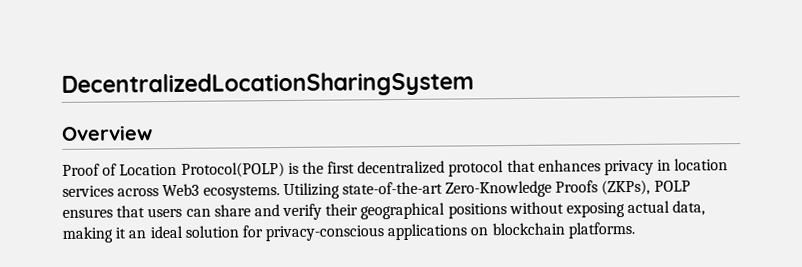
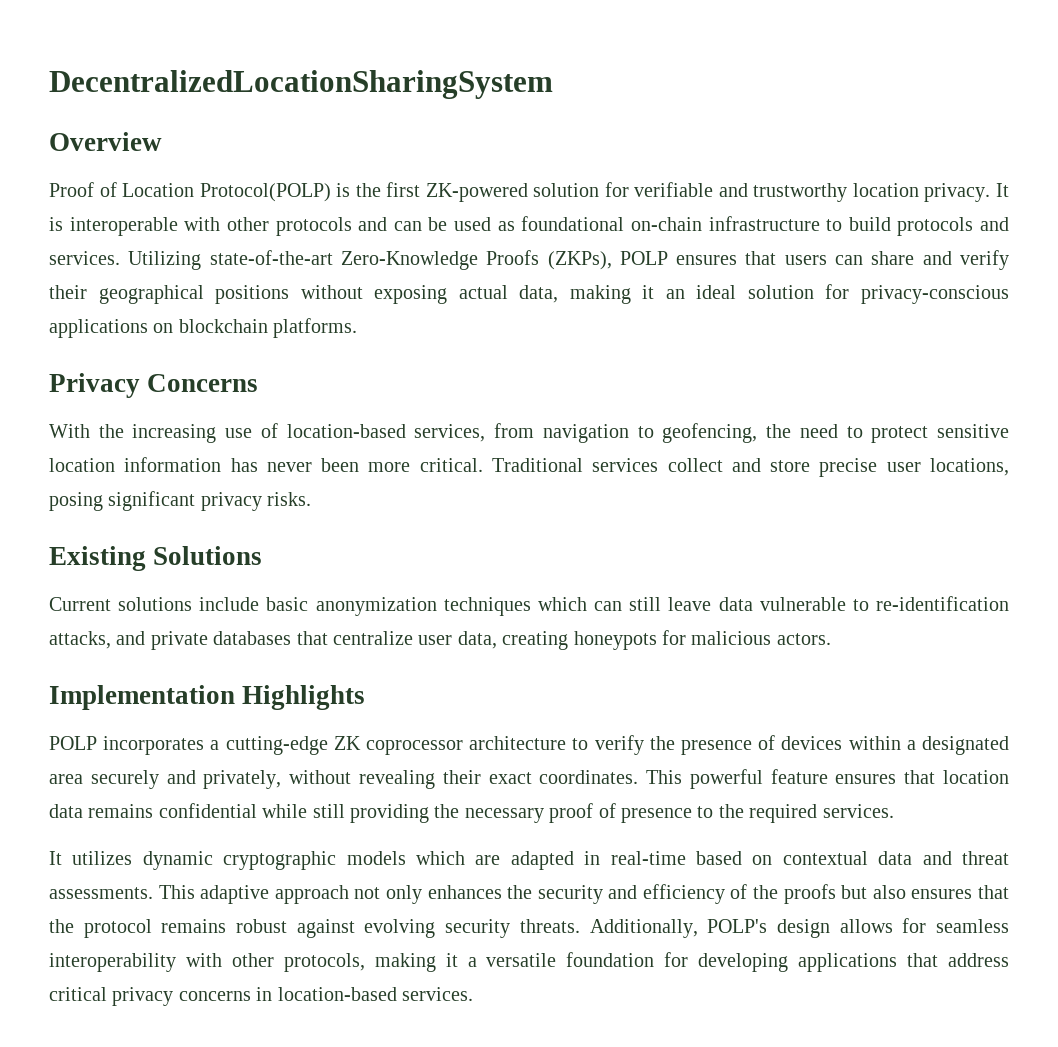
- Proof of Location Protocol(POLP) is the first decentralized protocol that enhances privacy in location services across Web3 ecosystems.
+ Proof of Location Protocol(POLP) is the first ZK-powered solution for verifiable and trustworthy location privacy. It is interoperable with other protocols and can be used as foundational on-chain infrastructure to build protocols and services.
+ Privacy Concerns
+ With the increasing use of location-based services, from navigation to geofencing, the need to protect sensitive location information has never been more critical. Traditional services collect and store precise user locations, posing significant privacy risks.
+ Existing Solutions
+ Current solutions include basic anonymization techniques which can still leave data vulnerable to re-identification attacks, and private databases that centralize user data, creating honeypots for malicious actors.
+ Implementation Highlights
+ POLP incorporates a cutting-edge ZK coprocessor architecture to verify the presence of devices within a designated area securely and privately, without revealing their exact coordinates. This powerful feature ensures that location data remains confidential while still providing the necessary proof of presence to the required services.
+ It utilizes dynamic cryptographic models which are adapted in real-time based on contextual data and threat assessments. This adaptive approach not only enhances the security and efficiency of the proofs but also ensures that the protocol remains robust against evolving security threats. Additionally, POLP's design allows for seamless interoperability with other protocols, making it a versatile foundation for developing applications that address critical privacy concerns in location-based services.

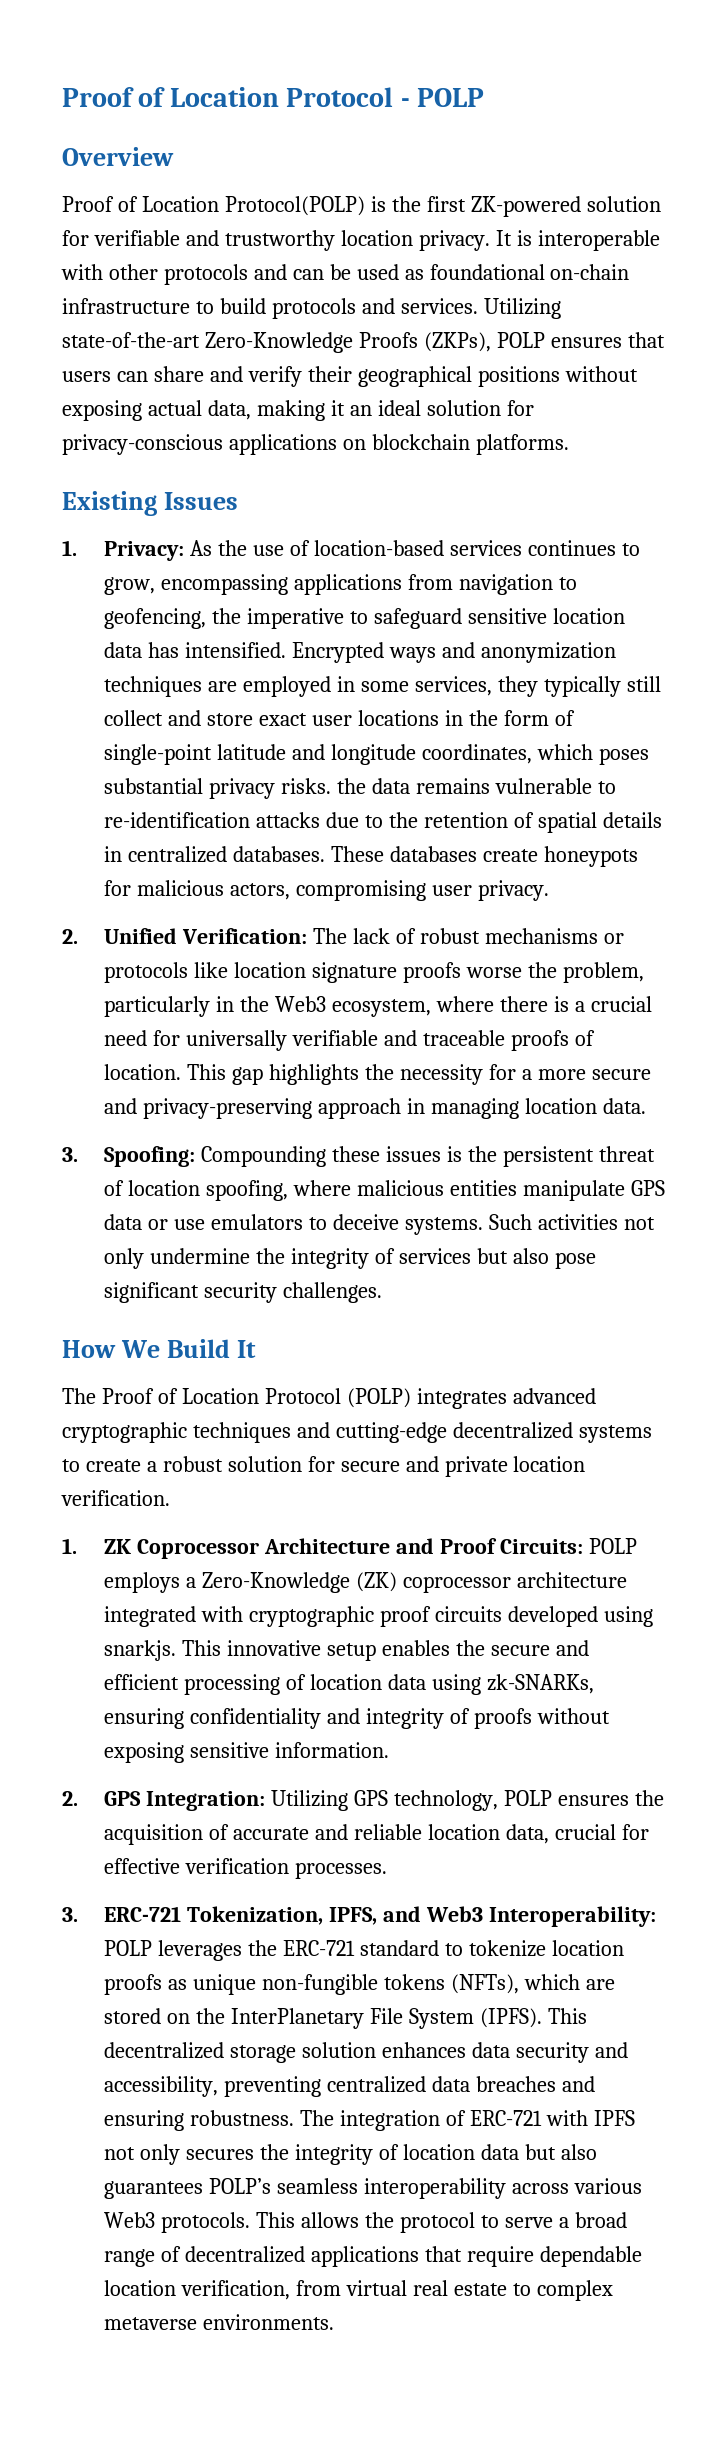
- DecentralizedLocationSharingSystem
+ Proof of Location Protocol - POLP
- Privacy Concerns
- With the increasing use of location-based services, from navigation to geofencing, the need to protect sensitive location information has never been more critical. Traditional services collect and store precise user locations, posing significant privacy risks.
- Existing Solutions
- Current solutions include basic anonymization techniques which can still leave data vulnerable to re-identification attacks, and private databases that centralize user data, creating honeypots for malicious actors.
- Implementation Highlights
- POLP incorporates a cutting-edge ZK coprocessor architecture to verify the presence of devices within a designated area securely and privately, without revealing their exact coordinates. This powerful feature ensures that location data remains confidential while still providing the necessary proof of presence to the required services.
- It utilizes dynamic cryptographic models which are adapted in real-time based on contextual data and threat assessments. This adaptive approach not only enhances the security and efficiency of the proofs but also ensures that the protocol remains robust against evolving security threats. Additionally, POLP's design allows for seamless interoperability with other protocols, making it a versatile foundation for developing applications that address critical privacy concerns in location-based services.
+ Existing Issues
+ 1. Privacy: As the use of location-based services continues to grow, encompassing applications from navigation to geofencing, the imperative to safeguard sensitive location data has intensified. Encrypted ways and anonymization techniques are employed in some services, they typically still collect and store exact user locations in the form of single-point latitude and longitude coordinates, which poses substantial privacy risks. the data remains vulnerable to re-identification attacks due to the retention of spatial details in centralized databases. These databases create honeypots for malicious actors, compromising user privacy.
+ 2. Unified Verification: The lack of robust mechanisms or protocols like location signature proofs worse the problem, particularly in the Web3 ecosystem, where there is a crucial need for universally verifiable and traceable proofs of location. This gap highlights the necessity for a more secure and privacy-preserving approach in managing location data.
+ 3. Spoofing: Compounding these issues is the persistent threat of location spoofing, where malicious entities manipulate GPS data or use emulators to deceive systems. Such activities not only undermine the integrity of services but also pose significant security challenges.
+ How We Build It
+ The Proof of Location Protocol (POLP) integrates advanced cryptographic techniques and cutting-edge decentralized systems to create a robust solution for secure and private location verification.
+ 1. ZK Coprocessor Architecture and Proof Circuits: POLP employs a Zero-Knowledge (ZK) coprocessor architecture integrated with cryptographic proof circuits developed using snarkjs. This innovative setup enables the secure and efficient processing of location data using zk-SNARKs, ensuring confidentiality and integrity of proofs without exposing sensitive information.
+ 2. GPS Integration: Utilizing GPS technology, POLP ensures the acquisition of accurate and reliable location data, crucial for effective verification processes.
+ 3. ERC-721 Tokenization, IPFS, and Web3 Interoperability: POLP leverages the ERC-721 standard to tokenize location proofs as unique non-fungible tokens (NFTs), which are stored on the InterPlanetary File System (IPFS). This decentralized storage solution enhances data security and accessibility, preventing centralized data breaches and ensuring robustness. The integration of ERC-721 with IPFS not only secures the integrity of location data but also guarantees POLP’s seamless interoperability across various Web3 protocols. This allows the protocol to serve a broad range of decentralized applications that require dependable location verification, from virtual real estate to complex metaverse environments.

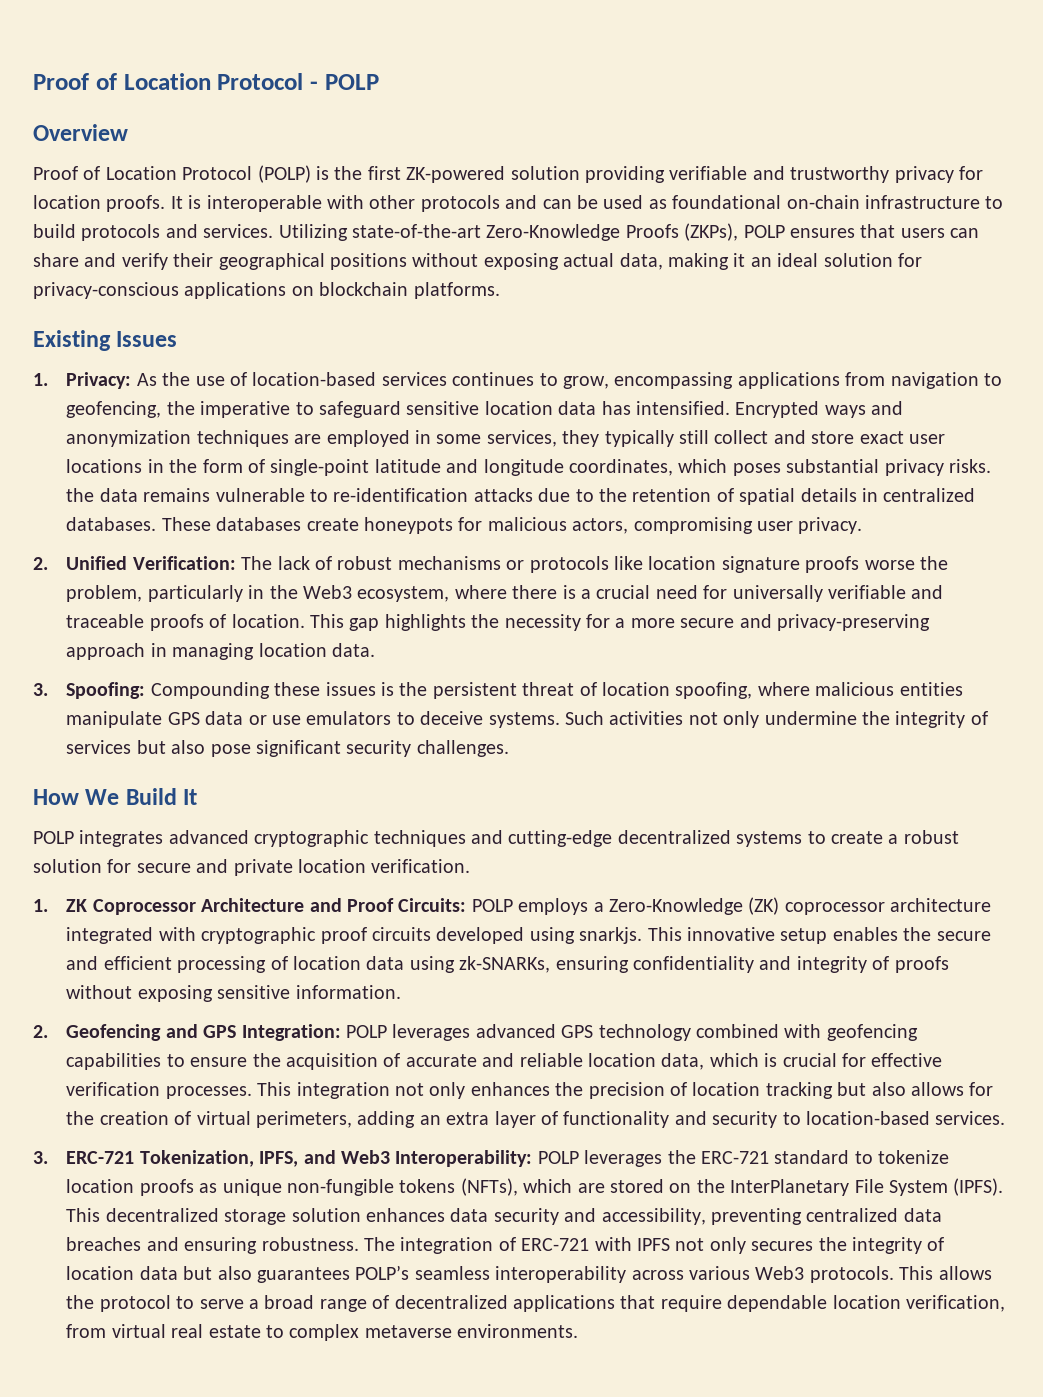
- Proof of Location Protocol(POLP) is the first ZK-powered solution for verifiable and trustworthy location privacy.
+ Proof of Location Protocol (POLP) is the first ZK-powered solution providing verifiable and trustworthy privacy for location proofs.
- The Proof of Location Protocol (POLP) integrates advanced cryptographic techniques and cutting-edge decentralized systems to create a robust solution for secure and private location verification.
+ POLP integrates advanced cryptographic techniques and cutting-edge decentralized systems to create a robust solution for secure and private location verification.
- 2. GPS Integration: Utilizing GPS technology, POLP ensures the acquisition of accurate and reliable location data, crucial for effective verification processes.
+ 2. Geofencing and GPS Integration: POLP leverages advanced GPS technology combined with geofencing capabilities to ensure the acquisition of accurate and reliable location data, which is crucial for effective verification processes. This integration not only enhances the precision of location tracking but also allows for the creation of virtual perimeters, adding an extra layer of functionality and security to location-based services.

